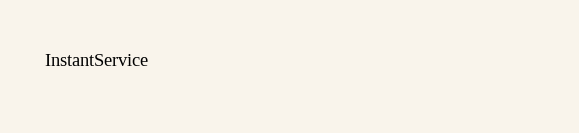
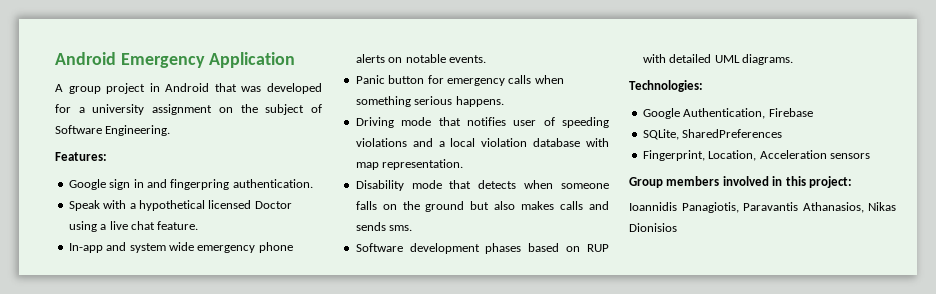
- InstantService
+ Android Emergency Application
+ A group project in Android that was developed for a university assignment on the subject of Software Engineering.
+ Features:
+ Google sign in and fingerpring authentication.
+ Speak with a hypothetical licensed Doctor using a live chat feature.
+ In-app and system wide emergency phone alerts on notable events.
+ Panic button for emergency calls when something serious happens.
+ Driving mode that notifies user of speeding violations and a local violation database with map representation.
+ Disability mode that detects when someone falls on the ground but also makes calls and sends sms.
+ Software development phases based on RUP with detailed UML diagrams.
+ Technologies:
+ Google Authentication, Firebase
+ SQLite, SharedPreferences
+ Fingerprint, Location, Acceleration sensors
+ Group members involved in this project:
+ Ioannidis Panagiotis, Paravantis Athanasios, Nikas Dionisios

